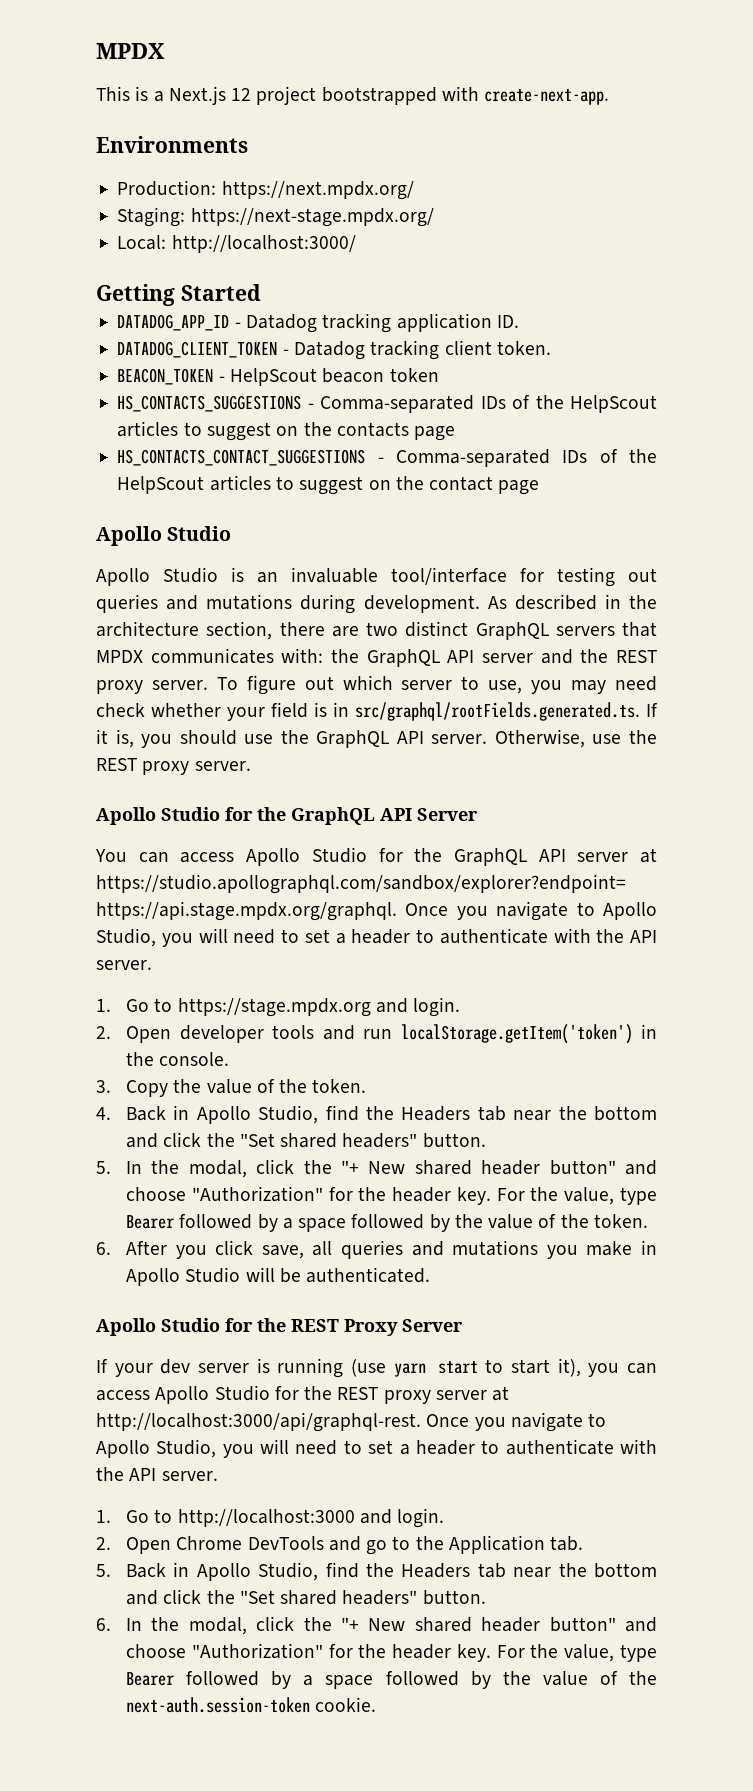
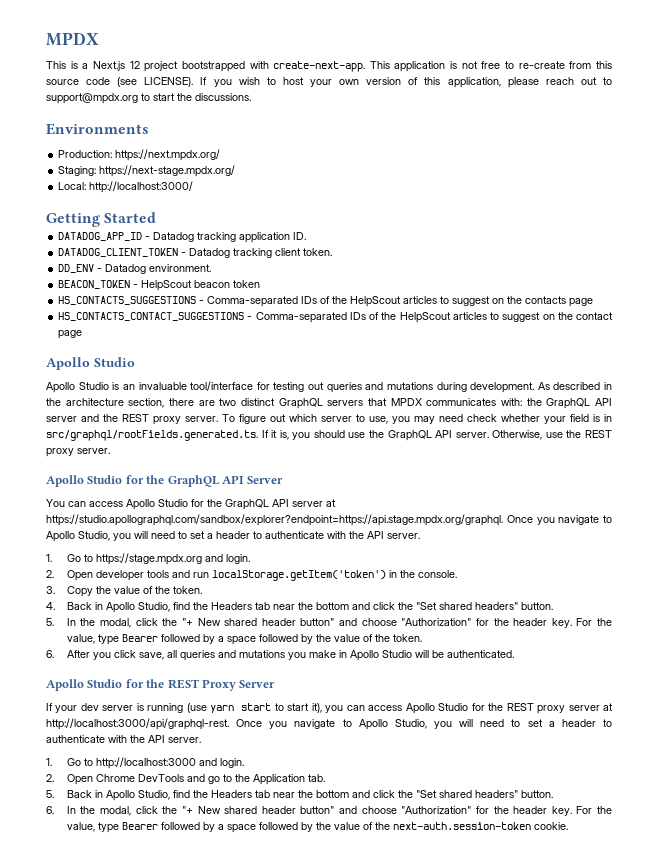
+ This application is not free to re-create from this source code (see LICENSE). If you wish to host your own version of this application, please reach out to support@mpdx.org to start the discussions.
+ DD_ENV - Datadog environment.

